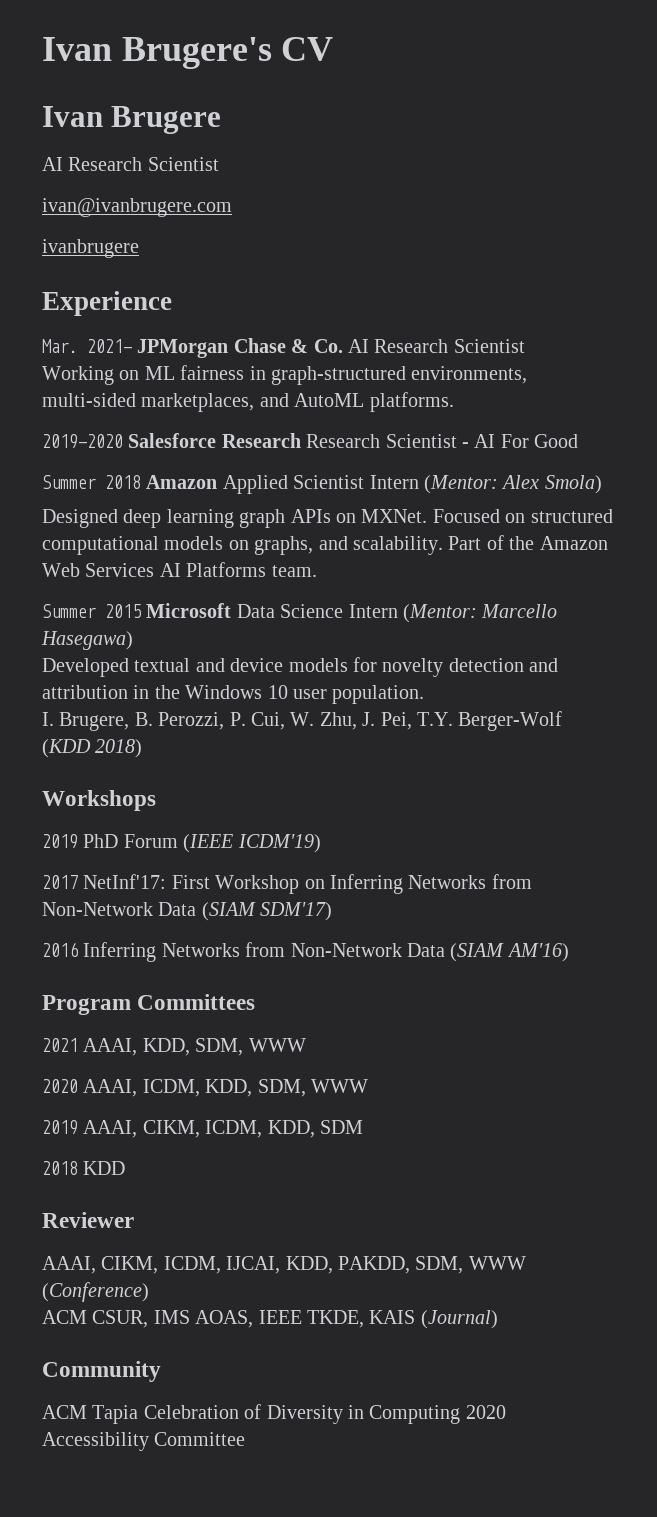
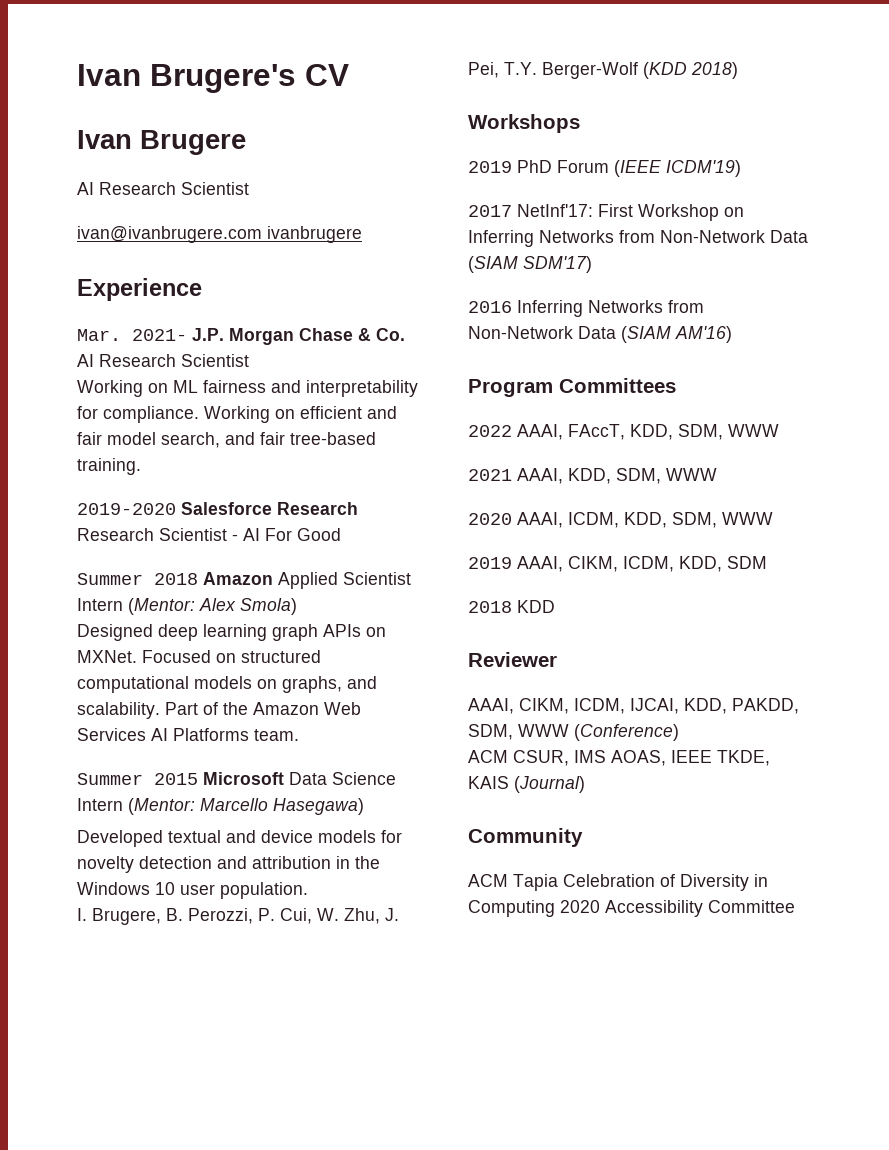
- ivan@ivanbrugere.com
- ivanbrugere
+ ivan@ivanbrugere.com ivanbrugere
- Mar. 2021- JPMorgan Chase & Co. AI Research Scientist
+ Mar. 2021- J.P. Morgan Chase & Co. AI Research Scientist
- Working on ML fairness in graph-structured environments, multi-sided marketplaces, and AutoML platforms.
+ Working on ML fairness and interpretability for compliance. Working on efficient and fair model search, and fair tree-based training.
+ 2022 AAAI, FAccT, KDD, SDM, WWW

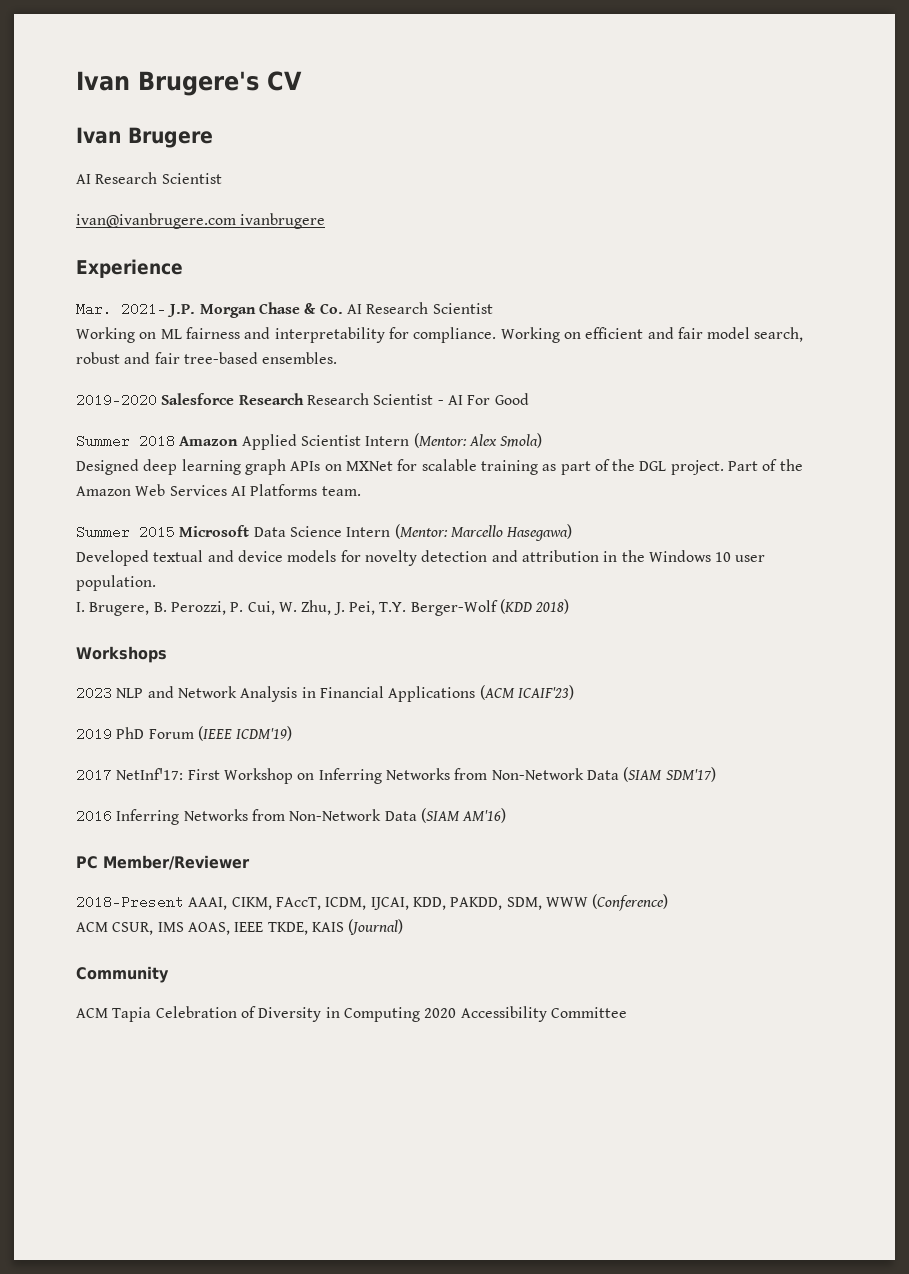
- Working on efficient and fair model search, and fair tree-based training.
+ Working on efficient and fair model search, robust and fair tree-based ensembles.
- Designed deep learning graph APIs on MXNet. Focused on structured computational models on graphs, and scalability.
+ Designed deep learning graph APIs on MXNet for scalable training as part of the DGL project.
+ 2023 NLP and Network Analysis in Financial Applications (ACM ICAIF'23)
- Program Committees
- 2022 AAAI, FAccT, KDD, SDM, WWW
- 2021 AAAI, KDD, SDM, WWW
- 2020 AAAI, ICDM, KDD, SDM, WWW
- 2019 AAAI, CIKM, ICDM, KDD, SDM
- 2018 KDD
- Reviewer
- AAAI, CIKM, ICDM, IJCAI, KDD, PAKDD, SDM, WWW (Conference)
+ PC Member/Reviewer
+ 2018-Present AAAI, CIKM, FAccT, ICDM, IJCAI, KDD, PAKDD, SDM, WWW (Conference)

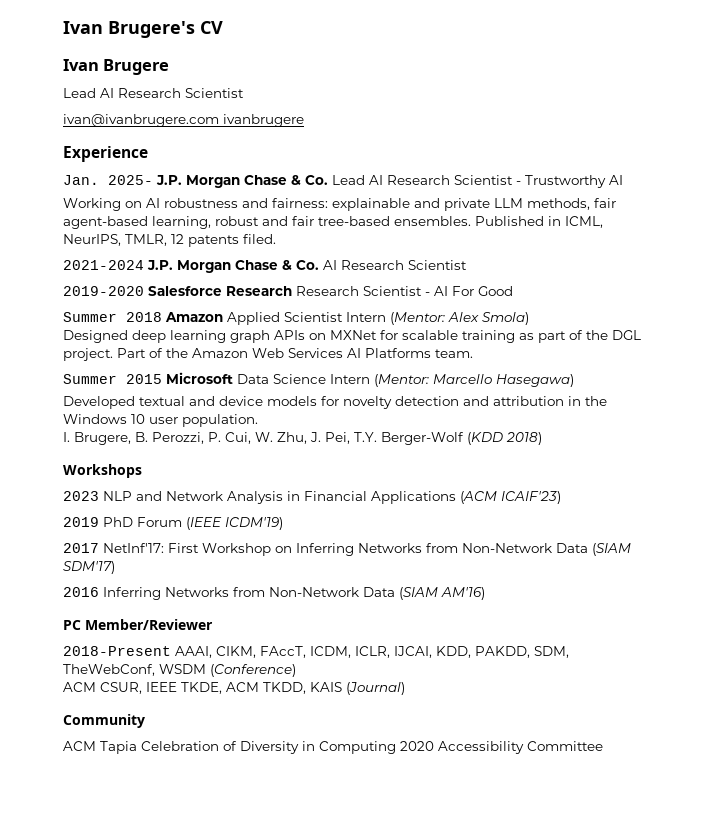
  Ivan Brugere
- AI Research Scientist
+ Lead AI Research Scientist
- Mar. 2021- J.P. Morgan Chase & Co. AI Research Scientist
+ Jan. 2025- J.P. Morgan Chase & Co. Lead AI Research Scientist - Trustworthy AI
+ Working on AI robustness and fairness: explainable and private LLM methods, fair agent-based learning, robust and fair tree-based ensembles. Published in ICML, NeurIPS, TMLR, 12 patents filed.
+ 2021-2024 J.P. Morgan Chase & Co. AI Research Scientist
- Working on ML fairness and interpretability for compliance. Working on efficient and fair model search, robust and fair tree-based ensembles.
- 2018-Present AAAI, CIKM, FAccT, ICDM, IJCAI, KDD, PAKDD, SDM, WWW (Conference)
+ 2018-Present AAAI, CIKM, FAccT, ICDM, ICLR, IJCAI, KDD, PAKDD, SDM, TheWebConf, WSDM (Conference)
- ACM CSUR, IMS AOAS, IEEE TKDE, KAIS (Journal)
+ ACM CSUR, IEEE TKDE, ACM TKDD, KAIS (Journal)

